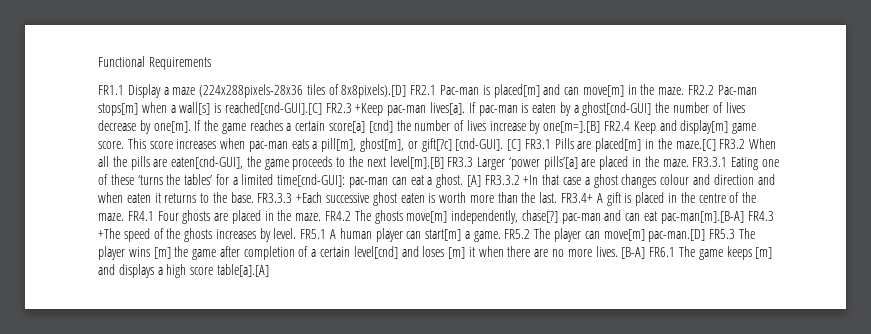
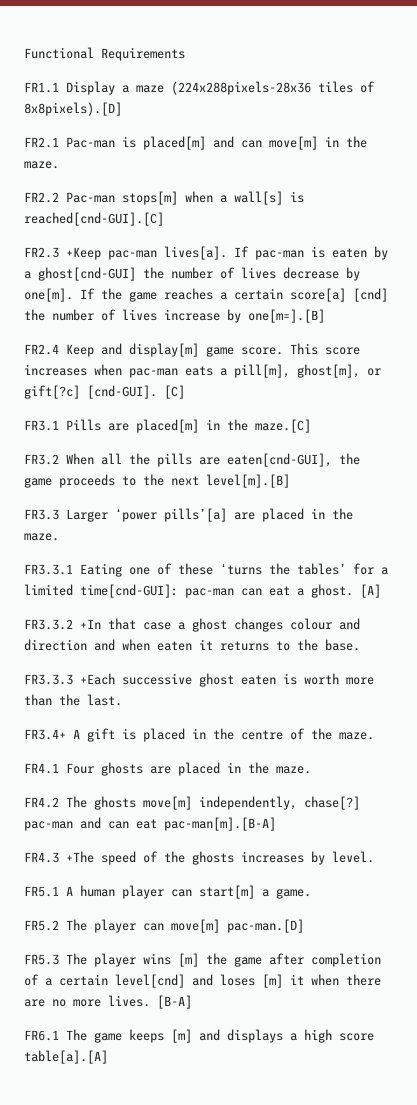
- FR1.1 Display a maze (224x288pixels-28x36 tiles of 8x8pixels).[D] FR2.1 Pac-man is placed[m] and can move[m] in the maze. FR2.2 Pac-man stops[m] when a wall[s] is reached[cnd-GUI].[C] FR2.3 +Keep pac-man lives[a].
+ FR1.1 Display a maze (224x288pixels-28x36 tiles of 8x8pixels).[D]
+ FR2.1 Pac-man is placed[m] and can move[m] in the maze.
+ FR2.2 Pac-man stops[m] when a wall[s] is reached[cnd-GUI].[C]
+ FR2.3 +Keep pac-man lives[a].
- If the game reaches a certain score[a] [cnd] the number of lives increase by one[m=].[B] FR2.4 Keep and display[m] game score.
+ If the game reaches a certain score[a] [cnd] the number of lives increase by one[m=].[B]
+ FR2.4 Keep and display[m] game score.
- [C] FR3.1 Pills are placed[m] in the maze.[C] FR3.2 When all the pills are eaten[cnd-GUI], the game proceeds to the next level[m].[B] FR3.3 Larger ‘power pills’[a] are placed in the maze. FR3.3.1 Eating one of these ‘turns the tables’ for a limited time[cnd-GUI]: pac-man can eat a ghost.
+ [C]
+ FR3.1 Pills are placed[m] in the maze.[C]
+ FR3.2 When all the pills are eaten[cnd-GUI], the game proceeds to the next level[m].[B]
+ FR3.3 Larger ‘power pills’[a] are placed in the maze.
+ FR3.3.1 Eating one of these ‘turns the tables’ for a limited time[cnd-GUI]: pac-man can eat a ghost.
- [A] FR3.3.2 +In that case a ghost changes colour and direction and when eaten it returns to the base. FR3.3.3 +Each successive ghost eaten is worth more than the last. FR3.4+ A gift is placed in the centre of the maze. FR4.1 Four ghosts are placed in the maze. FR4.2 The ghosts move[m] independently, chase[?] pac-man and can eat pac-man[m].[B-A] FR4.3 +The speed of the ghosts increases by level. FR5.1 A human player can start[m] a game. FR5.2 The player can move[m] pac-man.[D] FR5.3 The player wins [m] the game after completion of a certain level[cnd] and loses [m] it when there are no more lives.
+ [A]
+ FR3.3.2 +In that case a ghost changes colour and direction and when eaten it returns to the base.
+ FR3.3.3 +Each successive ghost eaten is worth more than the last.
+ FR3.4+ A gift is placed in the centre of the maze.
+ FR4.1 Four ghosts are placed in the maze.
+ FR4.2 The ghosts move[m] independently, chase[?] pac-man and can eat pac-man[m].[B-A]
+ FR4.3 +The speed of the ghosts increases by level.
+ FR5.1 A human player can start[m] a game.
+ FR5.2 The player can move[m] pac-man.[D]
+ FR5.3 The player wins [m] the game after completion of a certain level[cnd] and loses [m] it when there are no more lives.
- [B-A] FR6.1 The game keeps [m] and displays a high score table[a].[A]
+ [B-A]
+ FR6.1 The game keeps [m] and displays a high score table[a].[A]

